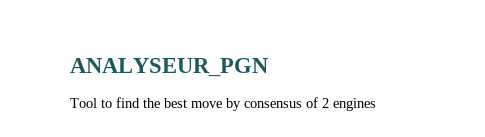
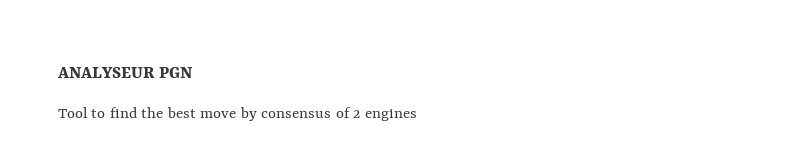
- ANALYSEUR_PGN
+ ANALYSEUR PGN

